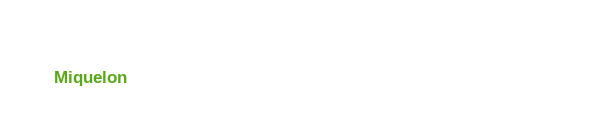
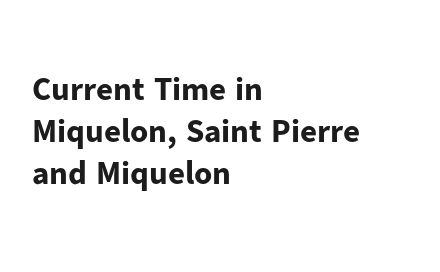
- Miquelon
+ Current Time in Miquelon, Saint Pierre and Miquelon

